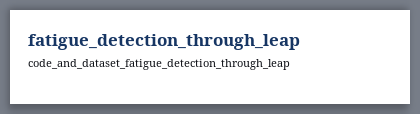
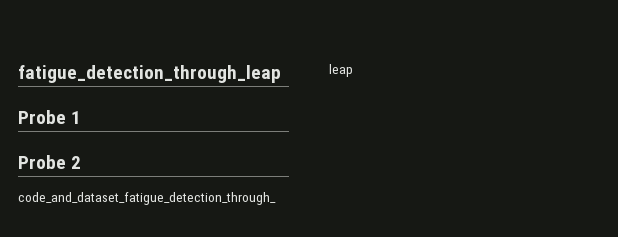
+ Probe 1
+ Probe 2

